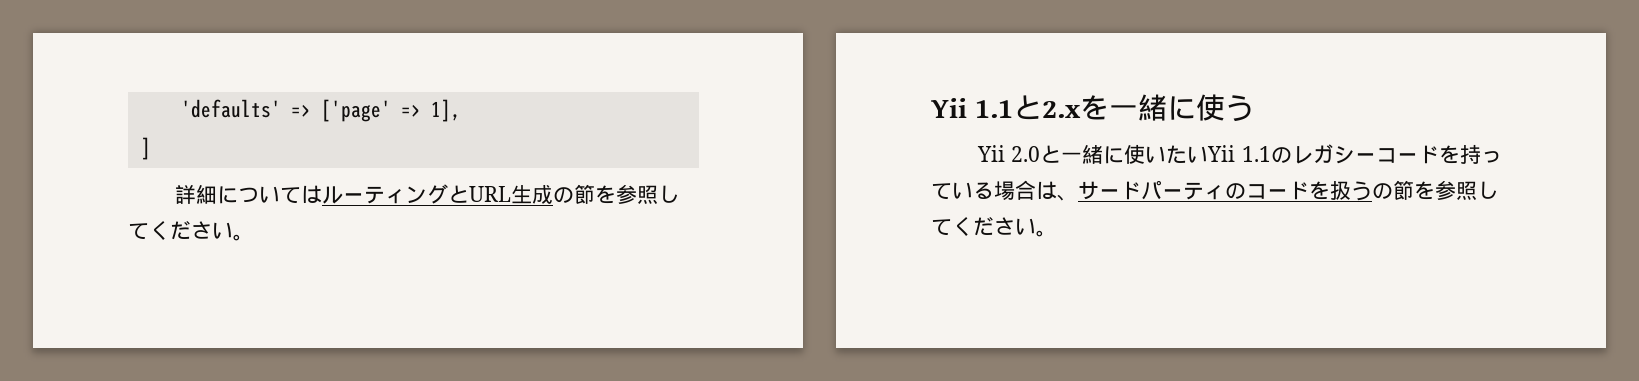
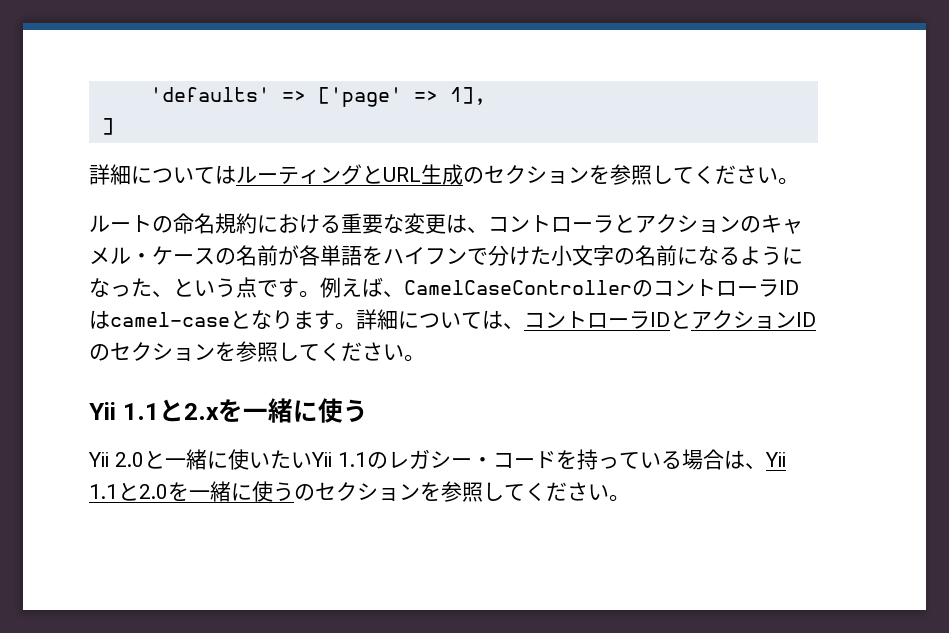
- 詳細についてはルーティングとURL生成の節を参照してください。
+ 詳細についてはルーティングとURL生成のセクションを参照してください。
+ ルートの命名規約における重要な変更は、コントローラとアクションのキャメル・ケースの名前が各単語をハイフンで分けた小文字の名前になるようになった、という点です。例えば、CamelCaseControllerのコントローラIDはcamel-caseとなります。詳細については、コントローラIDとアクションIDのセクションを参照してください。
- Yii 2.0と一緒に使いたいYii 1.1のレガシーコードを持っている場合は、サードパーティのコードを扱うの節を参照してください。
+ Yii 2.0と一緒に使いたいYii 1.1のレガシー・コードを持っている場合は、Yii 1.1と2.0を一緒に使うのセクションを参照してください。

